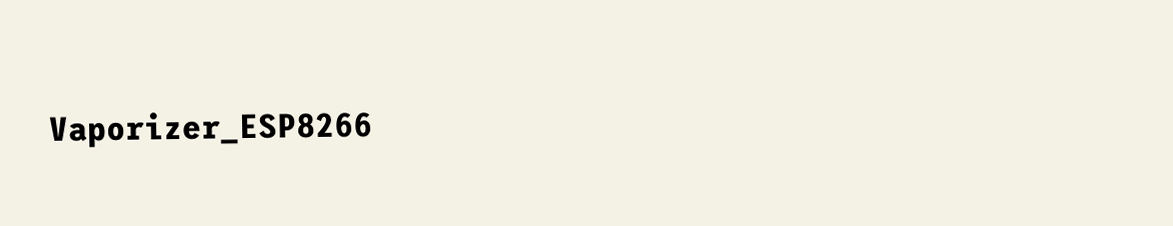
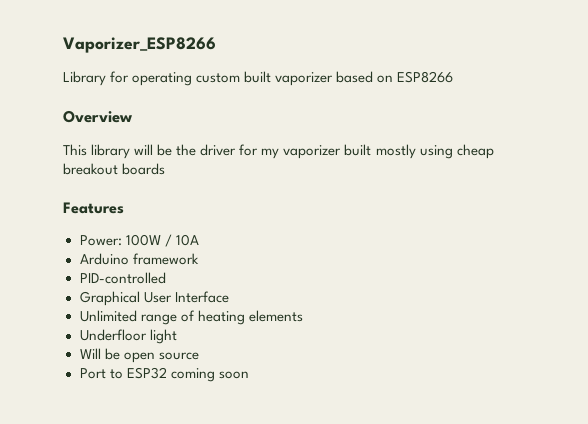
+ Library for operating custom built vaporizer based on ESP8266
+ Overview
+ This library will be the driver for my vaporizer built mostly using cheap breakout boards
+ Features
+ Power: 100W / 10A
+ Arduino framework
+ PID-controlled
+ Graphical User Interface
+ Unlimited range of heating elements
+ Underfloor light
+ Will be open source
+ Port to ESP32 coming soon

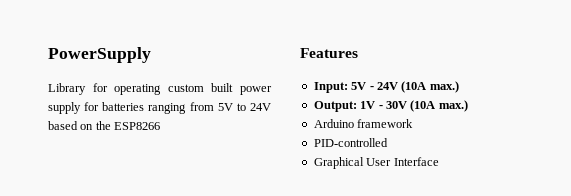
- Vaporizer_ESP8266
+ PowerSupply
- Library for operating custom built vaporizer based on ESP8266
+ Library for operating custom built power supply for batteries ranging from 5V to 24V based on the ESP8266
- Overview
- This library will be the driver for my vaporizer built mostly using cheap breakout boards
  Features
- Power: 100W / 10A
+ Input: 5V - 24V (10A max.)
+ Output: 1V - 30V (10A max.)
- Unlimited range of heating elements
- Underfloor light
- Will be open source
- Port to ESP32 coming soon

